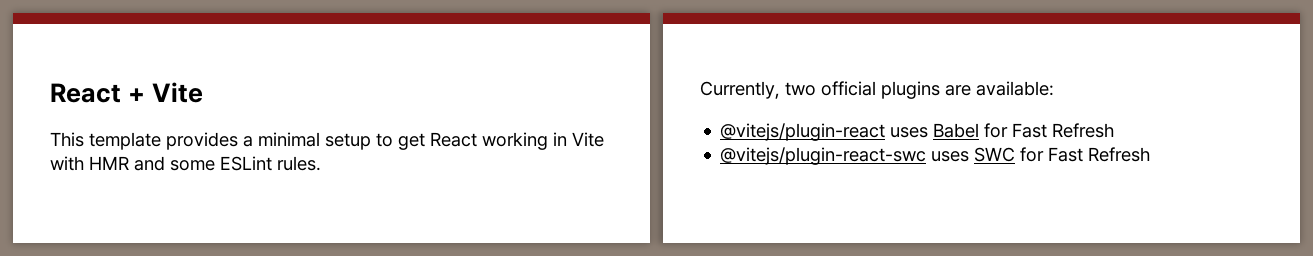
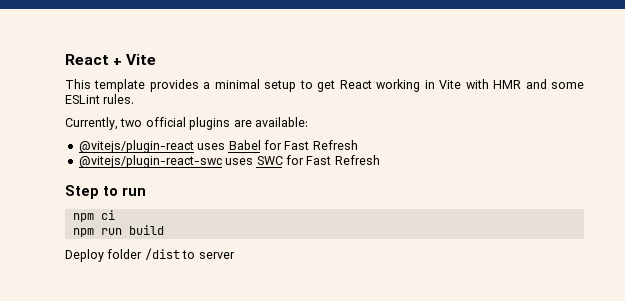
+ Step to run
+ npm ci
+ npm run build
+ Deploy folder /dist to server

